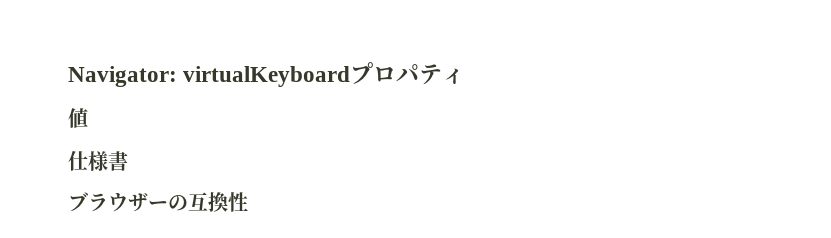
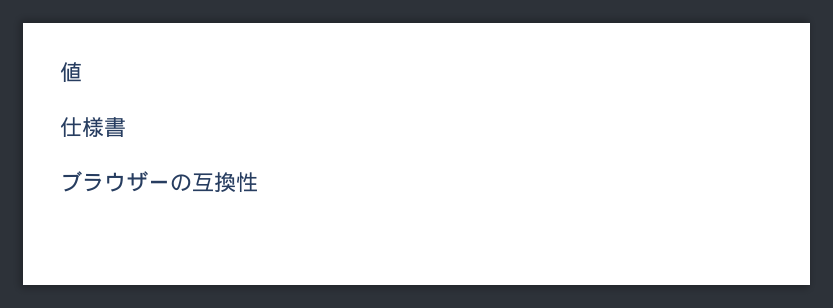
- Navigator: virtualKeyboardプロパティ

